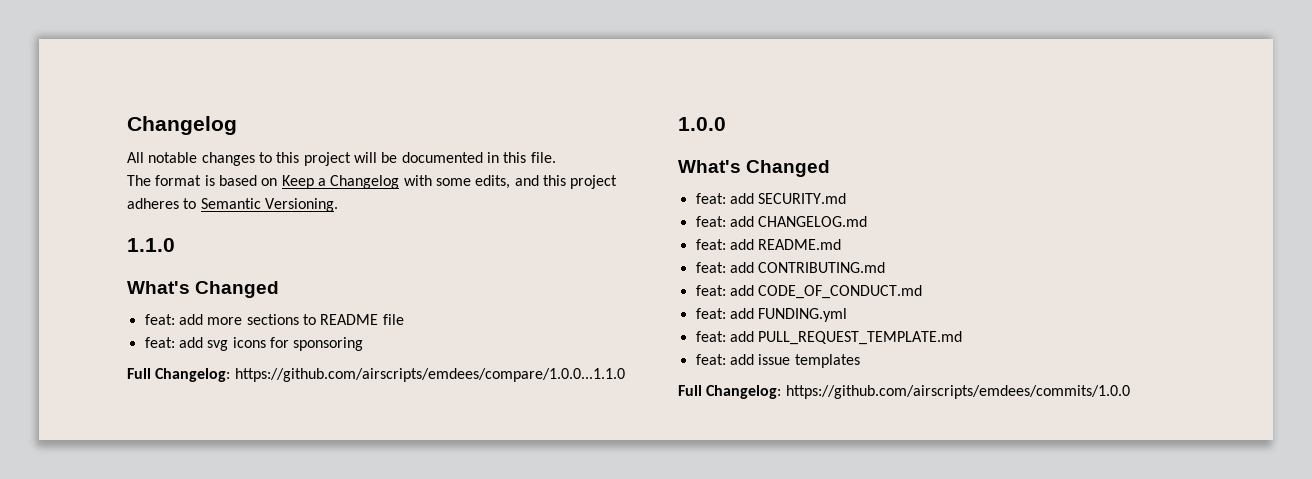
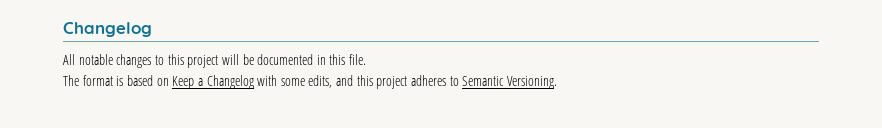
- 1.1.0
- What's Changed
- feat: add more sections to README file
- feat: add svg icons for sponsoring
- Full Changelog: https://github.com/airscripts/emdees/compare/1.0.0...1.1.0
- 1.0.0
- What's Changed
- feat: add SECURITY.md
- feat: add CHANGELOG.md
- feat: add README.md
- feat: add CONTRIBUTING.md
- feat: add CODE_OF_CONDUCT.md
- feat: add FUNDING.yml
- feat: add PULL_REQUEST_TEMPLATE.md
- feat: add issue templates
- Full Changelog: https://github.com/airscripts/emdees/commits/1.0.0

